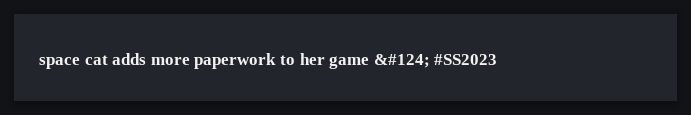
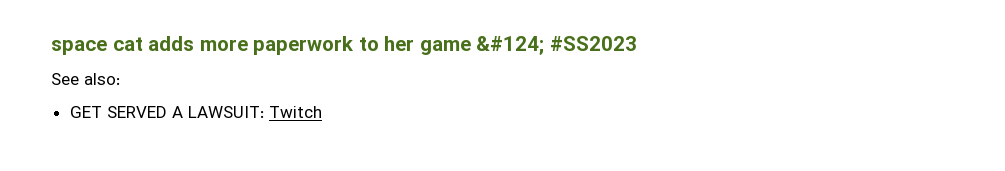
+ See also:
+ GET SERVED A LAWSUIT: Twitch

